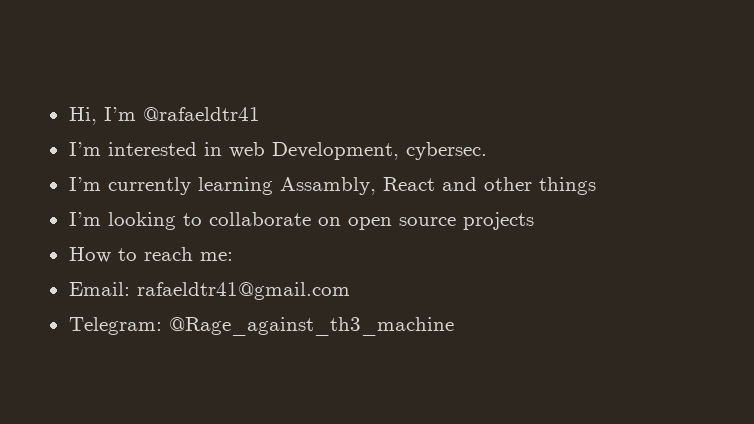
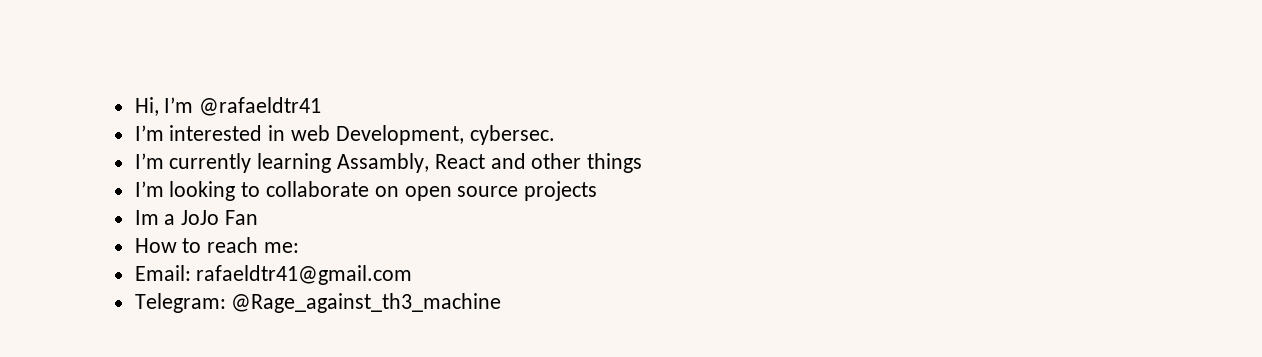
+ Im a JoJo Fan

